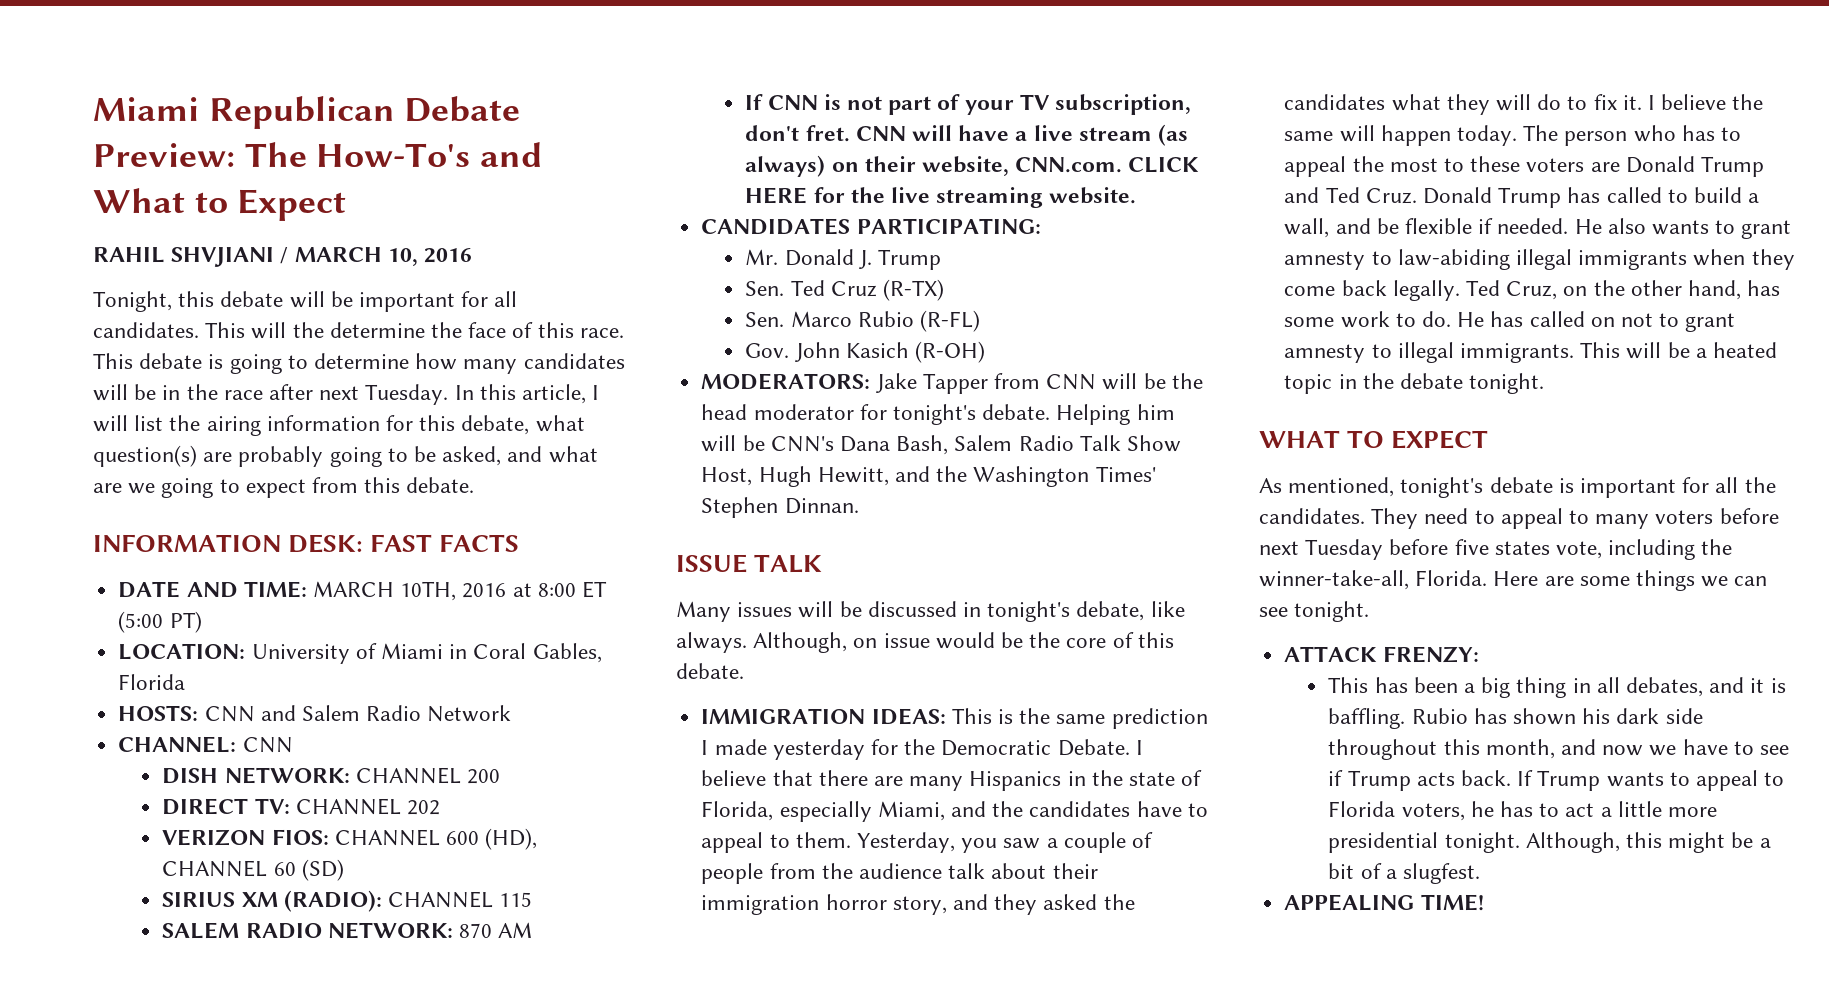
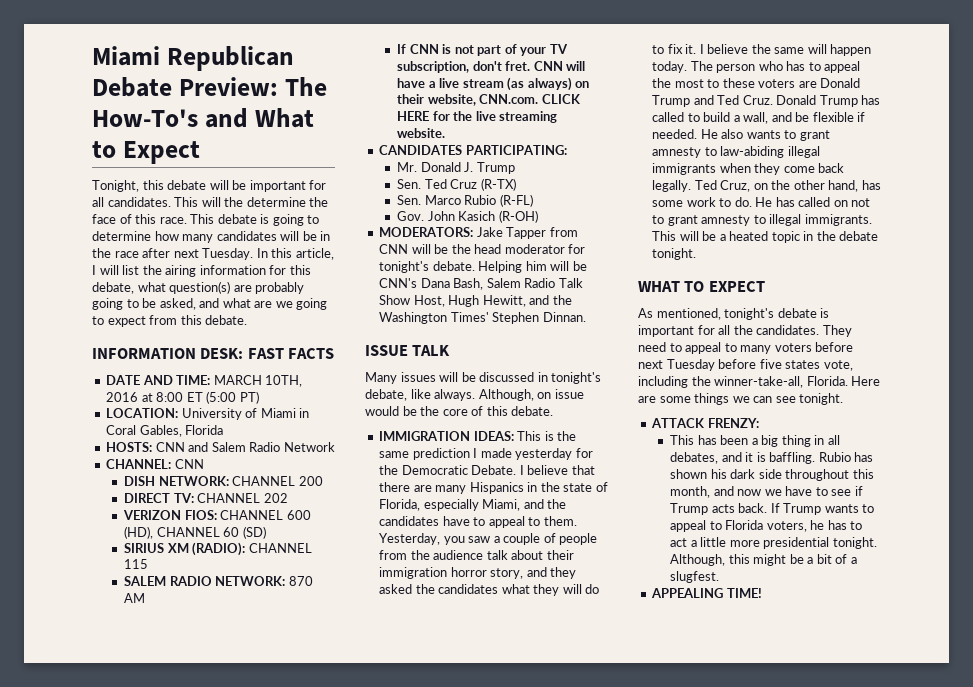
- RAHIL SHVJIANI / MARCH 10, 2016

